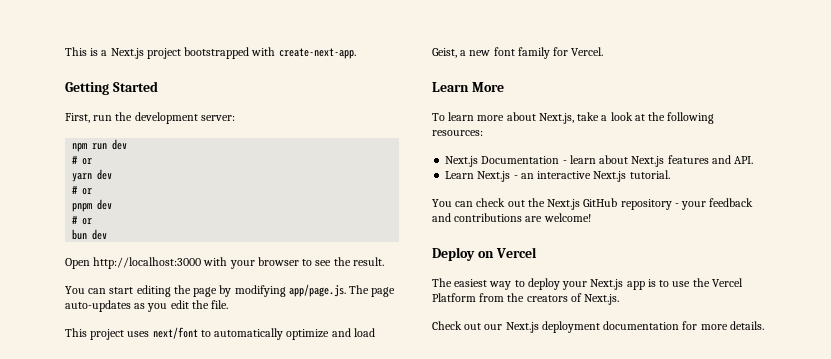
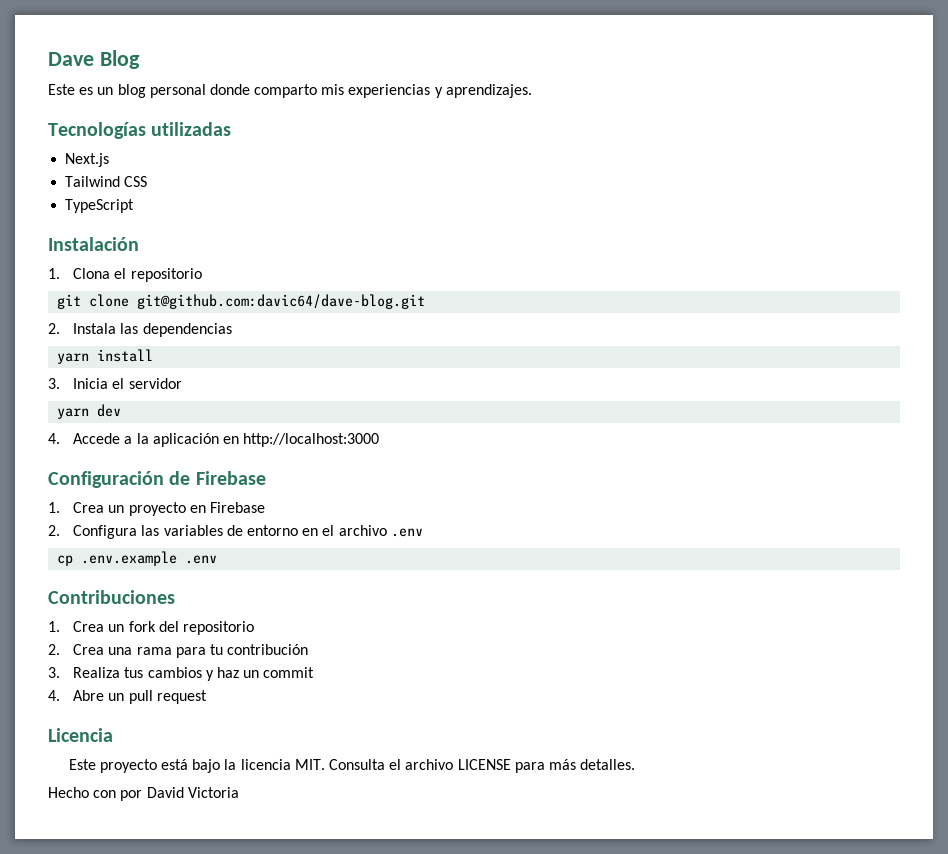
- This is a Next.js project bootstrapped with create-next-app.
- Getting Started
- First, run the development server:
- npm run dev
- # or
+ Dave Blog
+ Este es un blog personal donde comparto mis experiencias y aprendizajes.
+ Tecnologías utilizadas
+ Next.js
+ Tailwind CSS
+ TypeScript
+ Instalación
+ 1. Clona el repositorio
+ git clone git@github.com:davic64/dave-blog.git
+ 2. Instala las dependencias
+ yarn install
+ 3. Inicia el servidor
  yarn dev
- # or
- pnpm dev
- # or
- bun dev
- Open http://localhost:3000 with your browser to see the result.
- You can start editing the page by modifying app/page.js. The page auto-updates as you edit the file.
- This project uses next/font to automatically optimize and load Geist, a new font family for Vercel.
- Learn More
- To learn more about Next.js, take a look at the following resources:
- Next.js Documentation - learn about Next.js features and API.
- Learn Next.js - an interactive Next.js tutorial.
- You can check out the Next.js GitHub repository - your feedback and contributions are welcome!
- Deploy on Vercel
- The easiest way to deploy your Next.js app is to use the Vercel Platform from the creators of Next.js.
- Check out our Next.js deployment documentation for more details.
+ 4. Accede a la aplicación en http://localhost:3000
+ Configuración de Firebase
+ 1. Crea un proyecto en Firebase
+ 2. Configura las variables de entorno en el archivo .env
+ cp .env.example .env
+ Contribuciones
+ 1. Crea un fork del repositorio
+ 2. Crea una rama para tu contribución
+ 3. Realiza tus cambios y haz un commit
+ 4. Abre un pull request
+ Licencia
+ Este proyecto está bajo la licencia MIT. Consulta el archivo LICENSE para más detalles.
+ Hecho con por David Victoria

